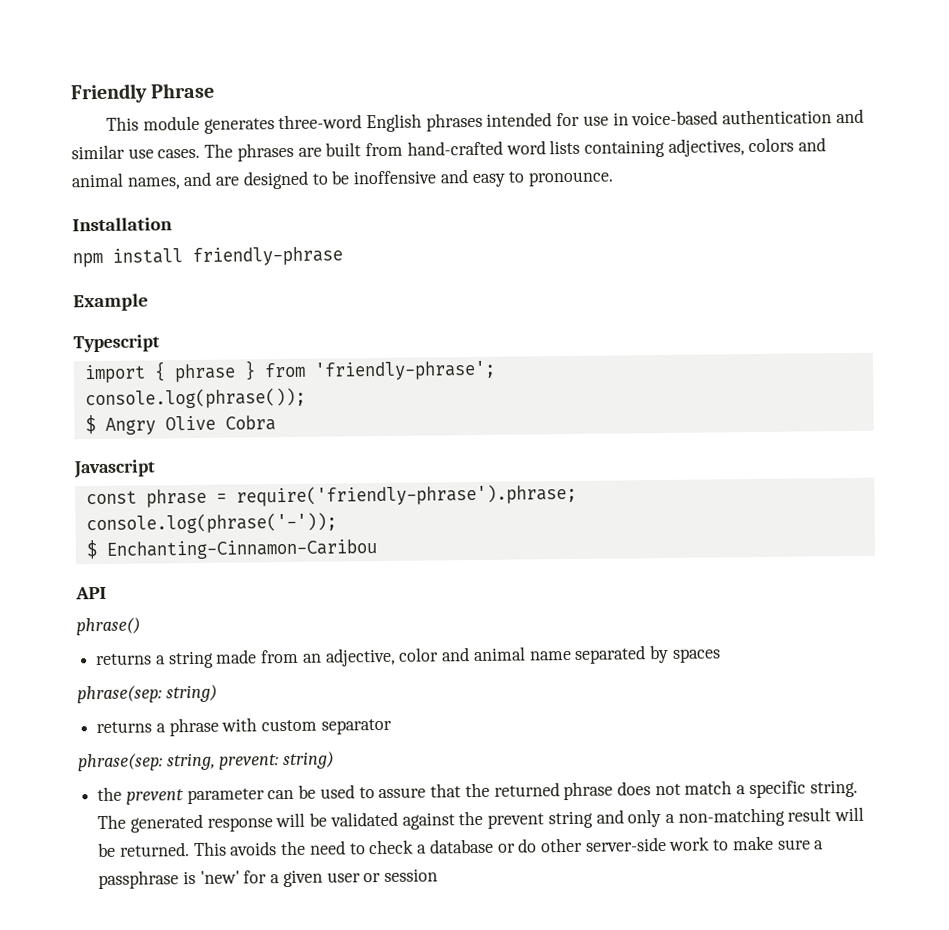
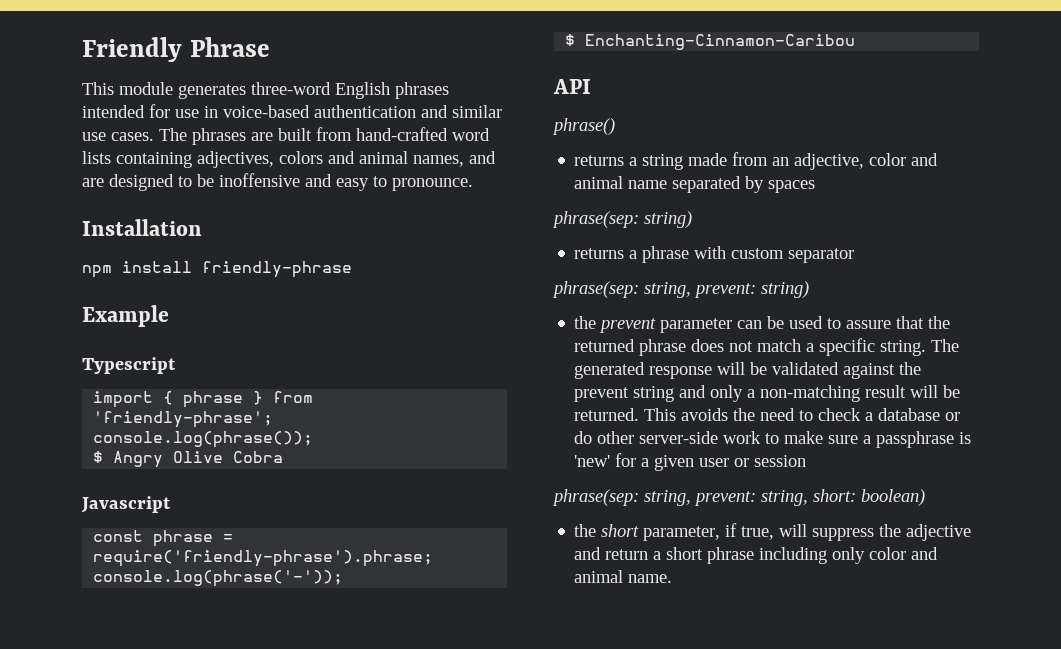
+ phrase(sep: string, prevent: string, short: boolean)
+ the short parameter, if true, will suppress the adjective and return a short phrase including only color and animal name.

